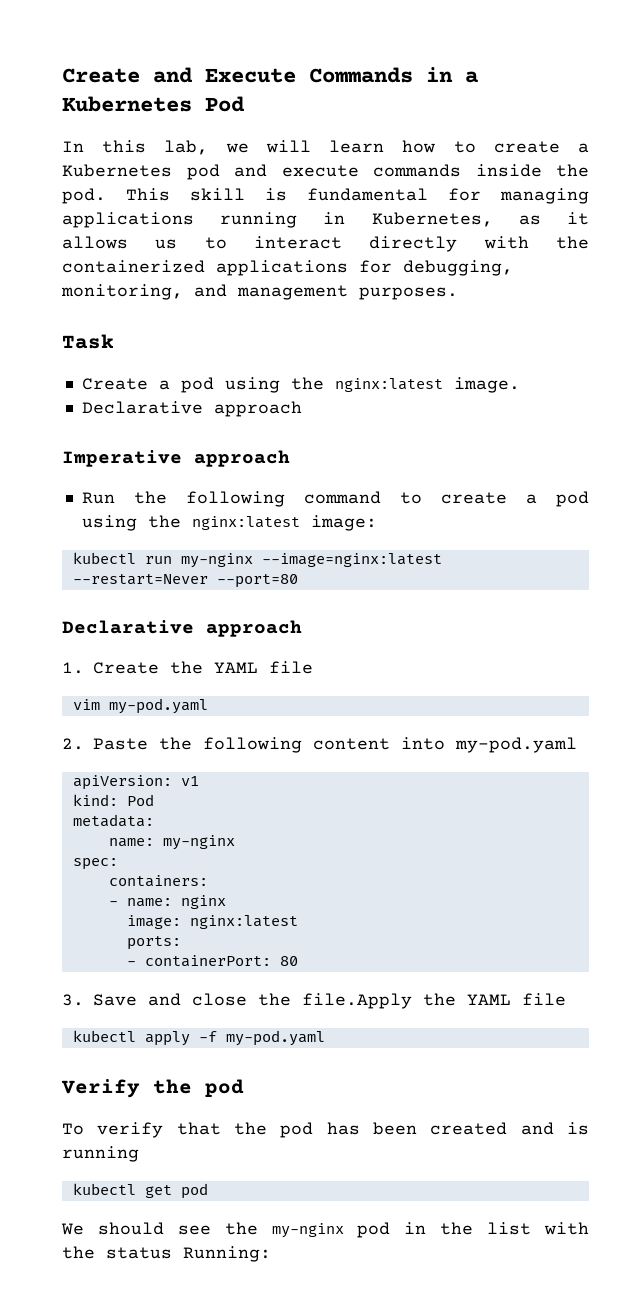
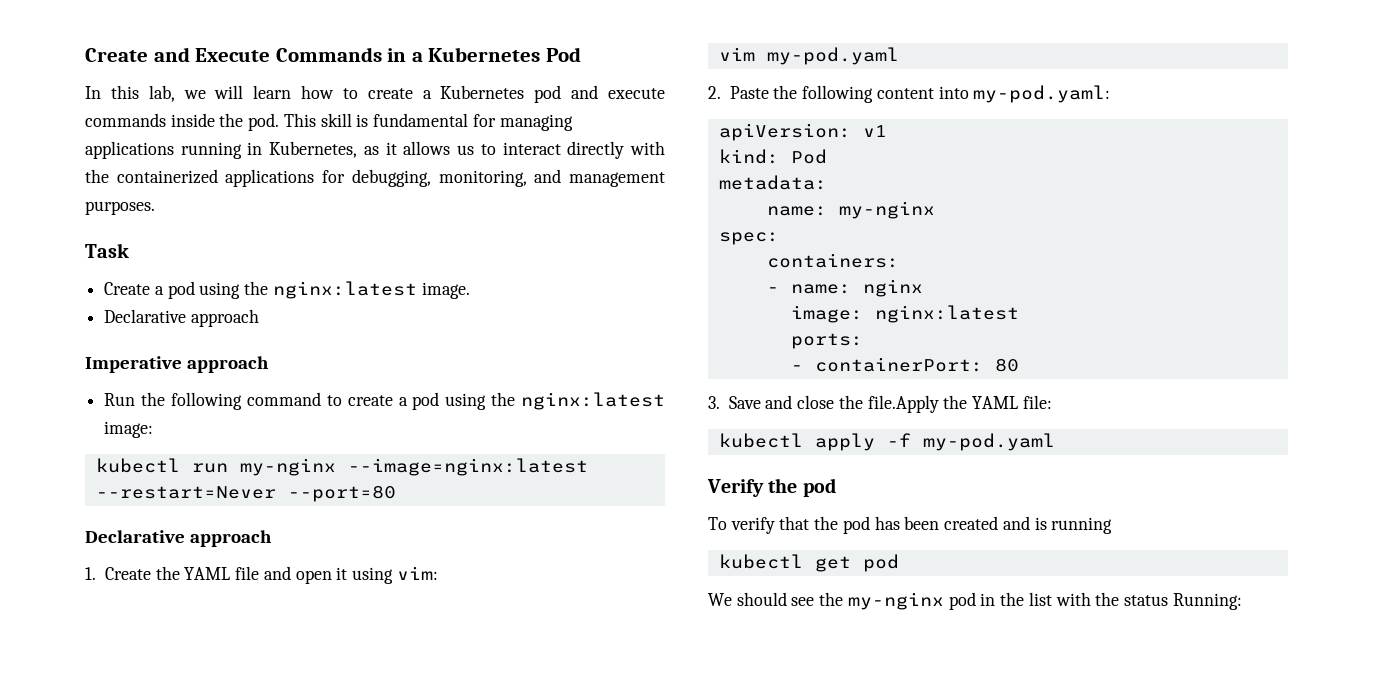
- 1. Create the YAML file
+ 1. Create the YAML file and open it using vim:
- 2. Paste the following content into my-pod.yaml
+ 2. Paste the following content into my-pod.yaml:
- 3. Save and close the file.Apply the YAML file
+ 3. Save and close the file.Apply the YAML file:

